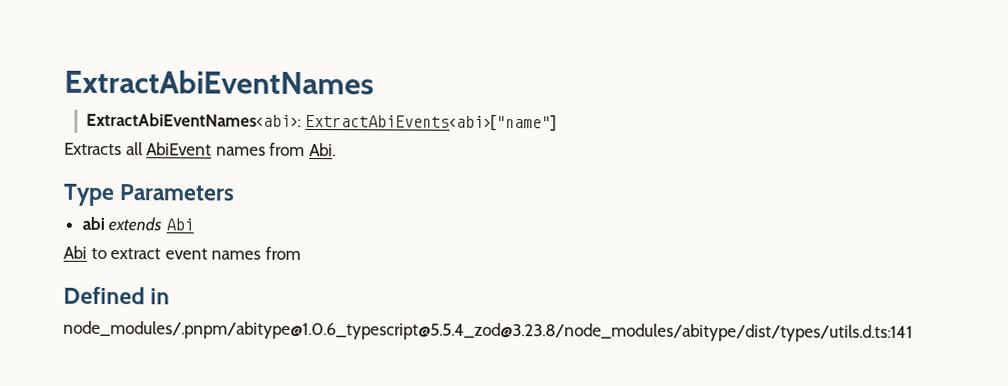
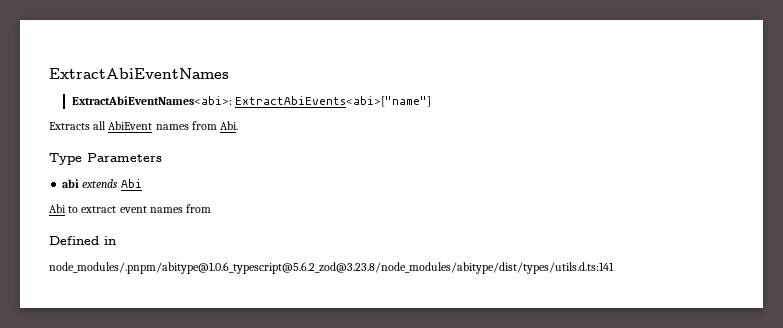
- node_modules/.pnpm/abitype@1.0.6_typescript@5.5.4_zod@3.23.8/node_modules/abitype/dist/types/utils.d.ts:141
+ node_modules/.pnpm/abitype@1.0.6_typescript@5.6.2_zod@3.23.8/node_modules/abitype/dist/types/utils.d.ts:141

